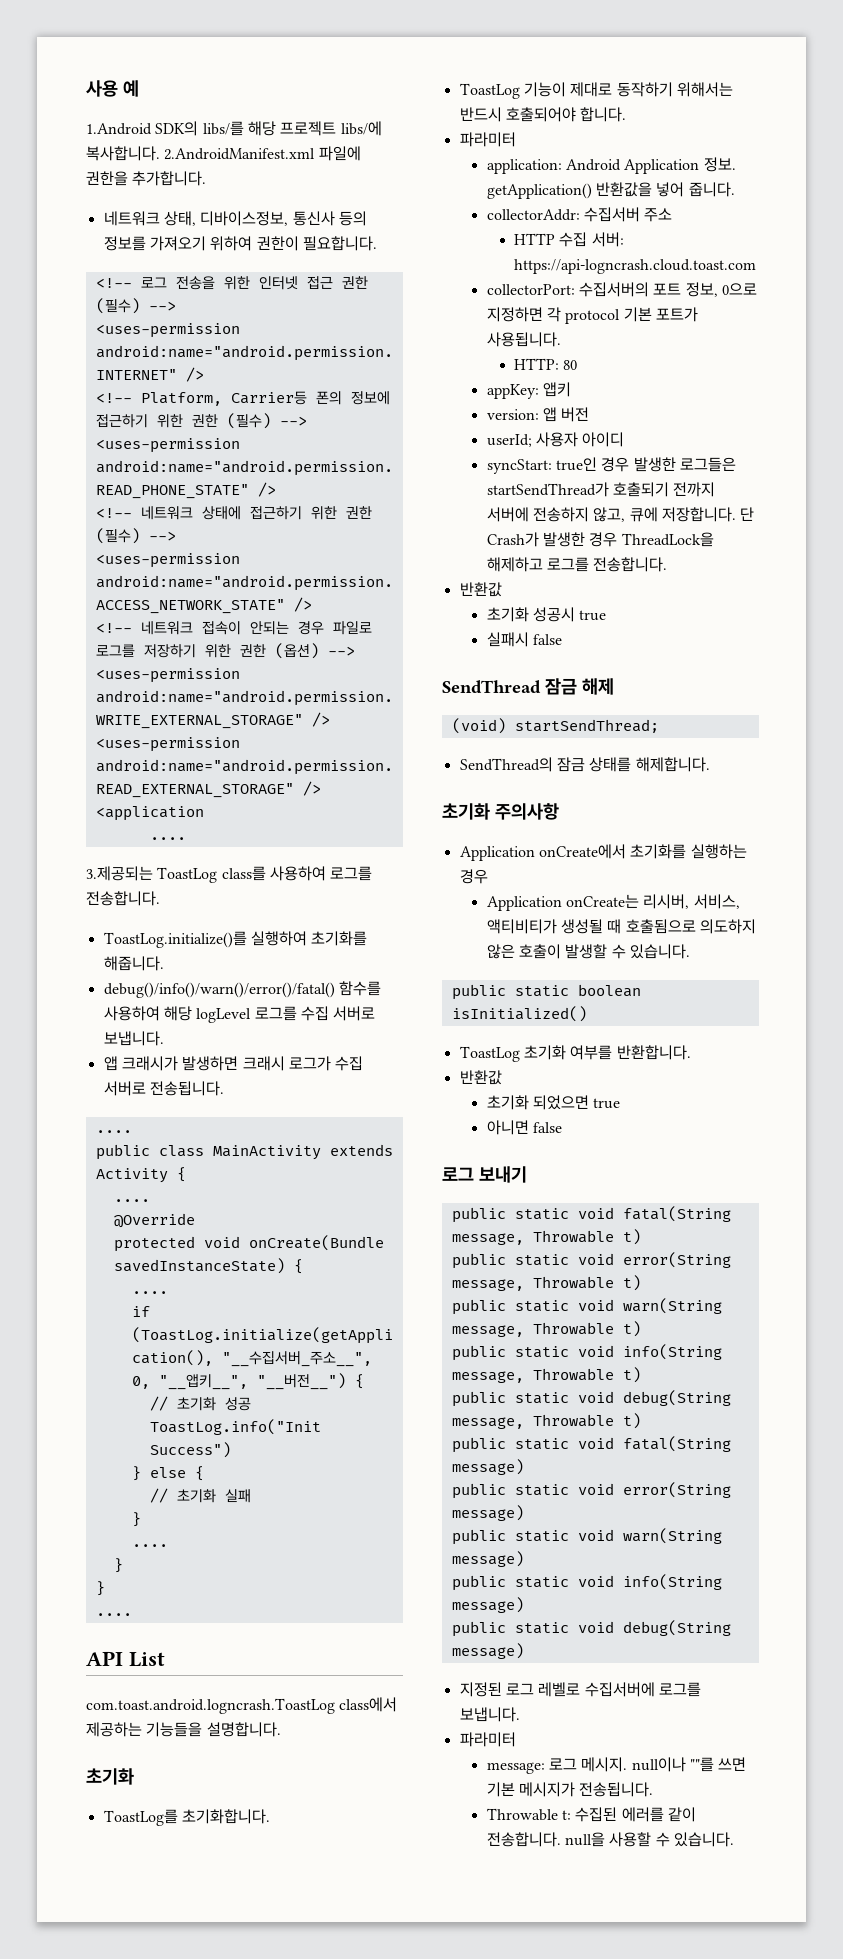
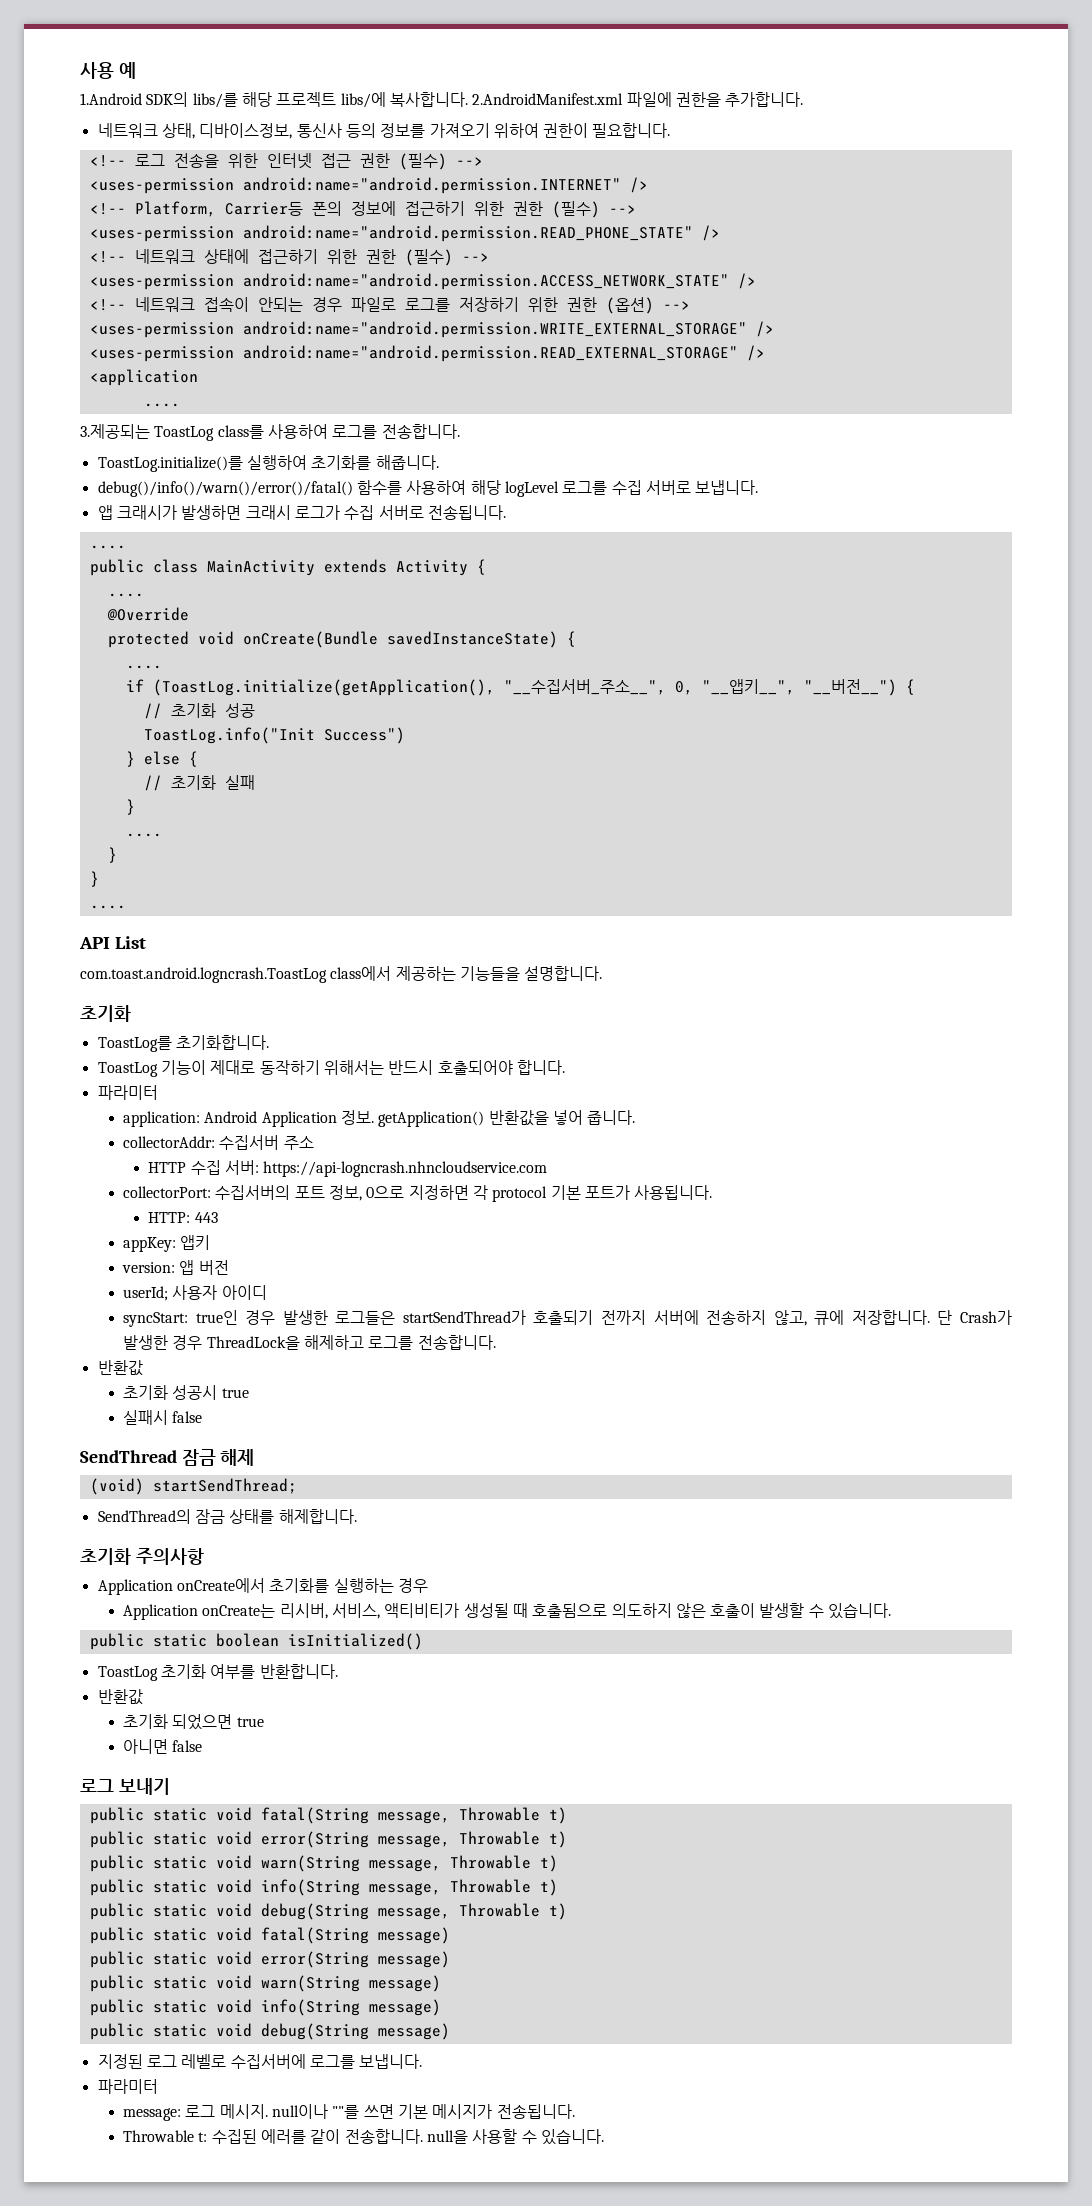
- HTTP 수집 서버: https://api-logncrash.cloud.toast.com
+ HTTP 수집 서버: https://api-logncrash.nhncloudservice.com
- HTTP: 80
+ HTTP: 443

